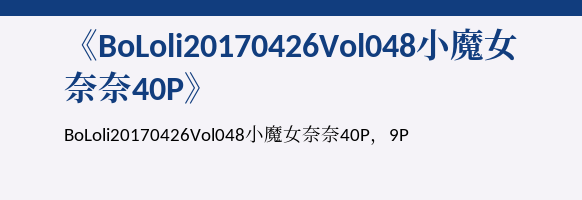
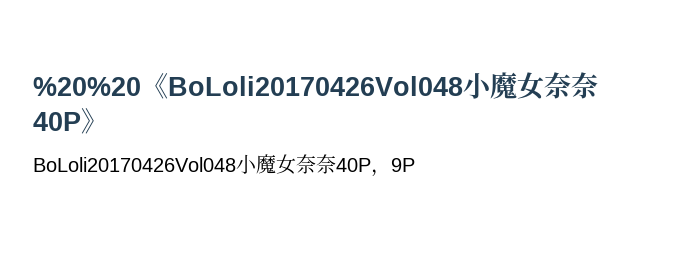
- 《BoLoli20170426Vol048小魔女奈奈40P》
+ %20%20《BoLoli20170426Vol048小魔女奈奈40P》

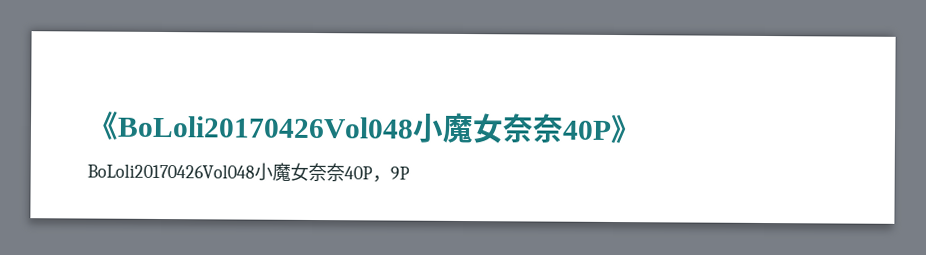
- %20%20《BoLoli20170426Vol048小魔女奈奈40P》
+ 《BoLoli20170426Vol048小魔女奈奈40P》

